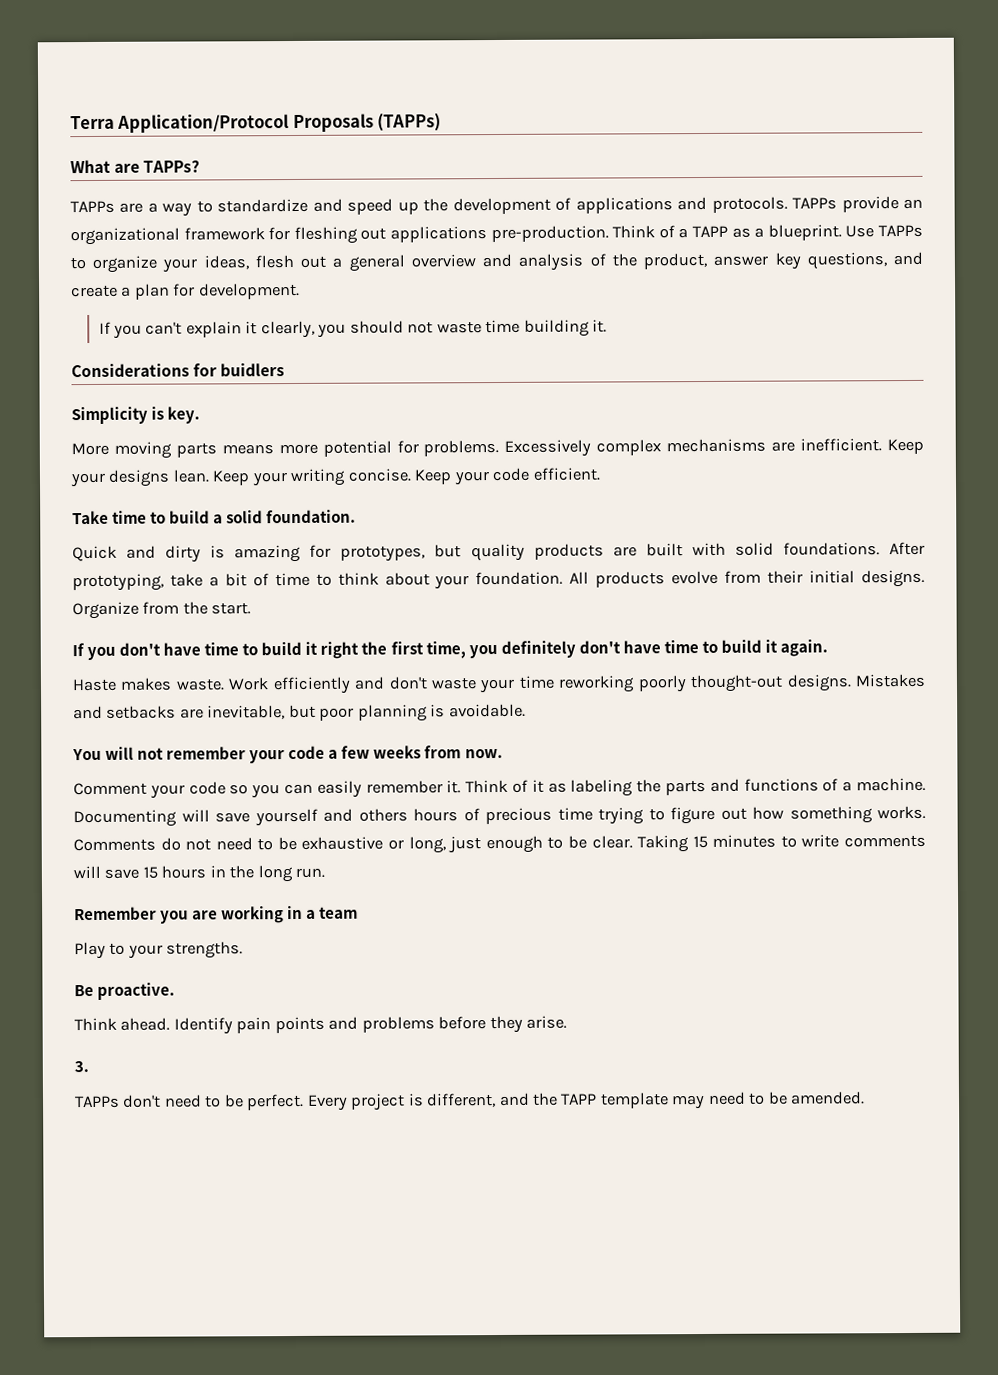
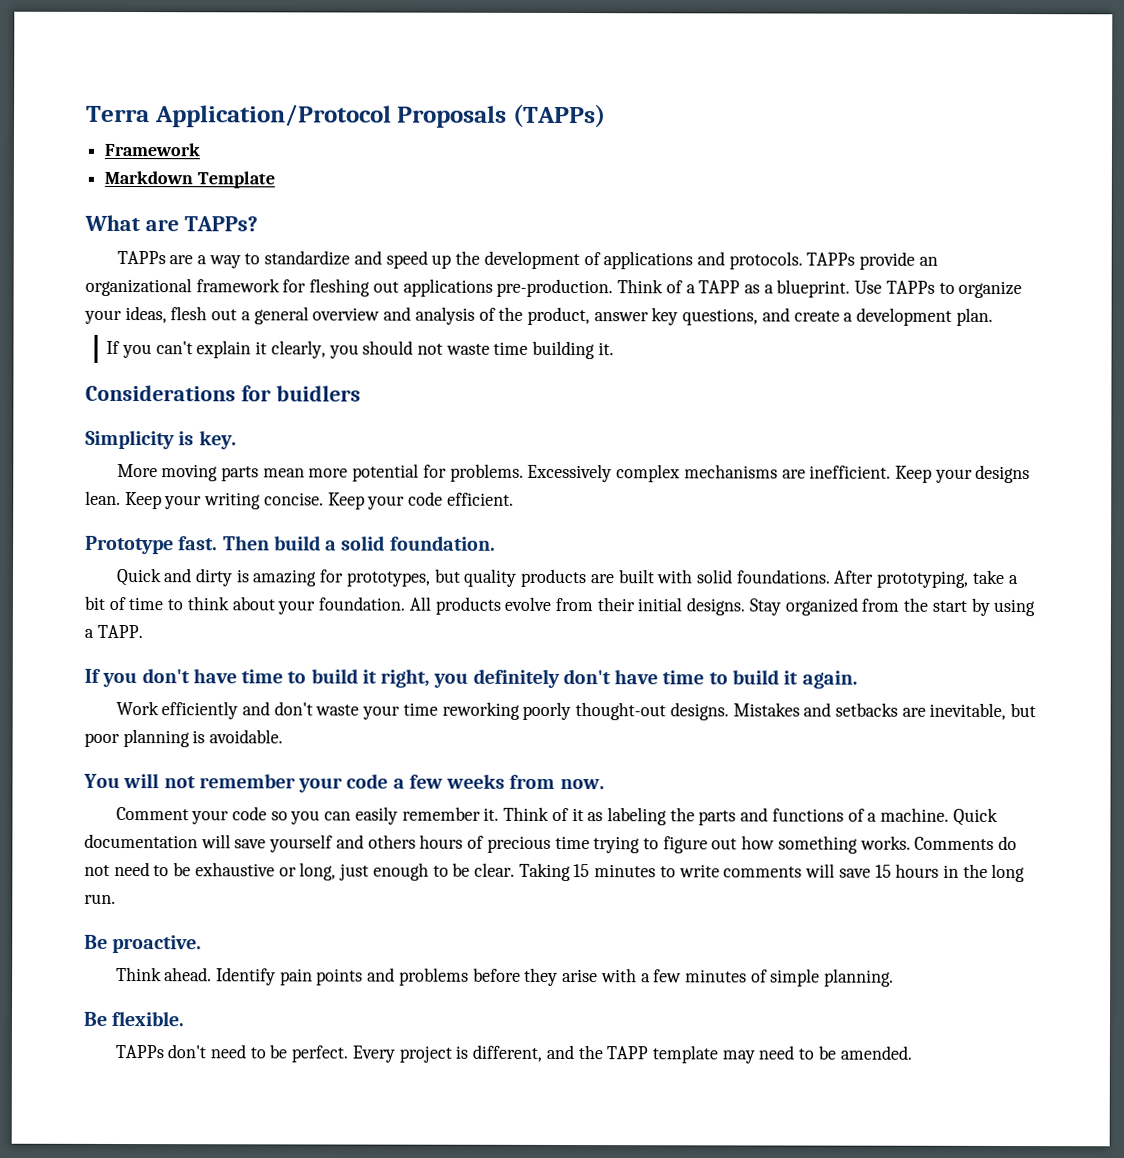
+ Framework
+ Markdown Template
- Use TAPPs to organize your ideas, flesh out a general overview and analysis of the product, answer key questions, and create a plan for development.
+ Use TAPPs to organize your ideas, flesh out a general overview and analysis of the product, answer key questions, and create a development plan.
- More moving parts means more potential for problems.
+ More moving parts mean more potential for problems.
- Take time to build a solid foundation.
+ Prototype fast. Then build a solid foundation.
- Organize from the start.
+ Stay organized from the start by using a TAPP.
- If you don't have time to build it right the first time, you definitely don't have time to build it again.
+ If you don't have time to build it right, you definitely don't have time to build it again.
- Haste makes waste.
- Documenting will save yourself and others hours of precious time trying to figure out how something works.
+ Quick documentation will save yourself and others hours of precious time trying to figure out how something works.
- Remember you are working in a team
- Play to your strengths.
- Identify pain points and problems before they arise.
- 3.
+ Identify pain points and problems before they arise with a few minutes of simple planning.
+ Be flexible.

